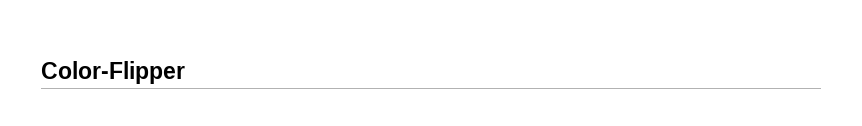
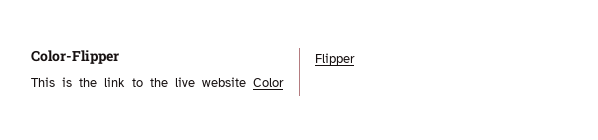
+ This is the link to the live website Color Flipper

